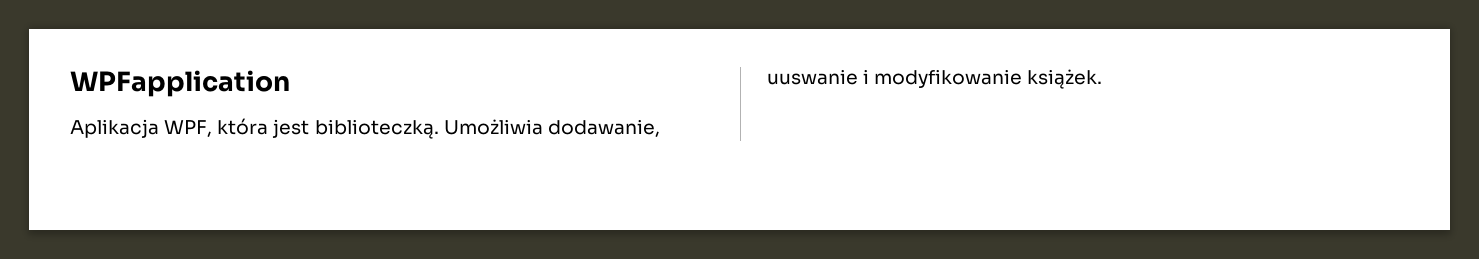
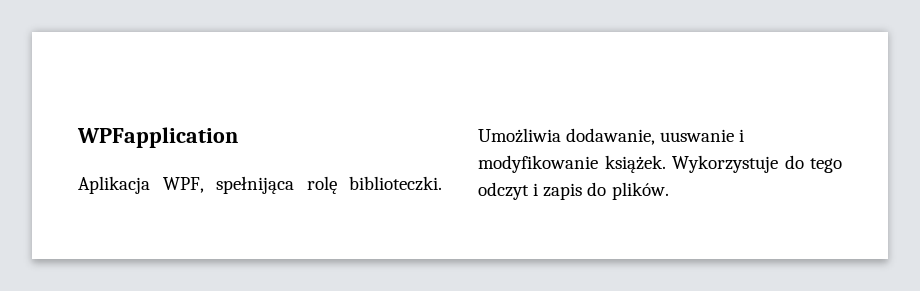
- Aplikacja WPF, która jest biblioteczką.
+ Aplikacja WPF, spełnijąca rolę biblioteczki.
+ Wykorzystuje do tego odczyt i zapis do plików.

